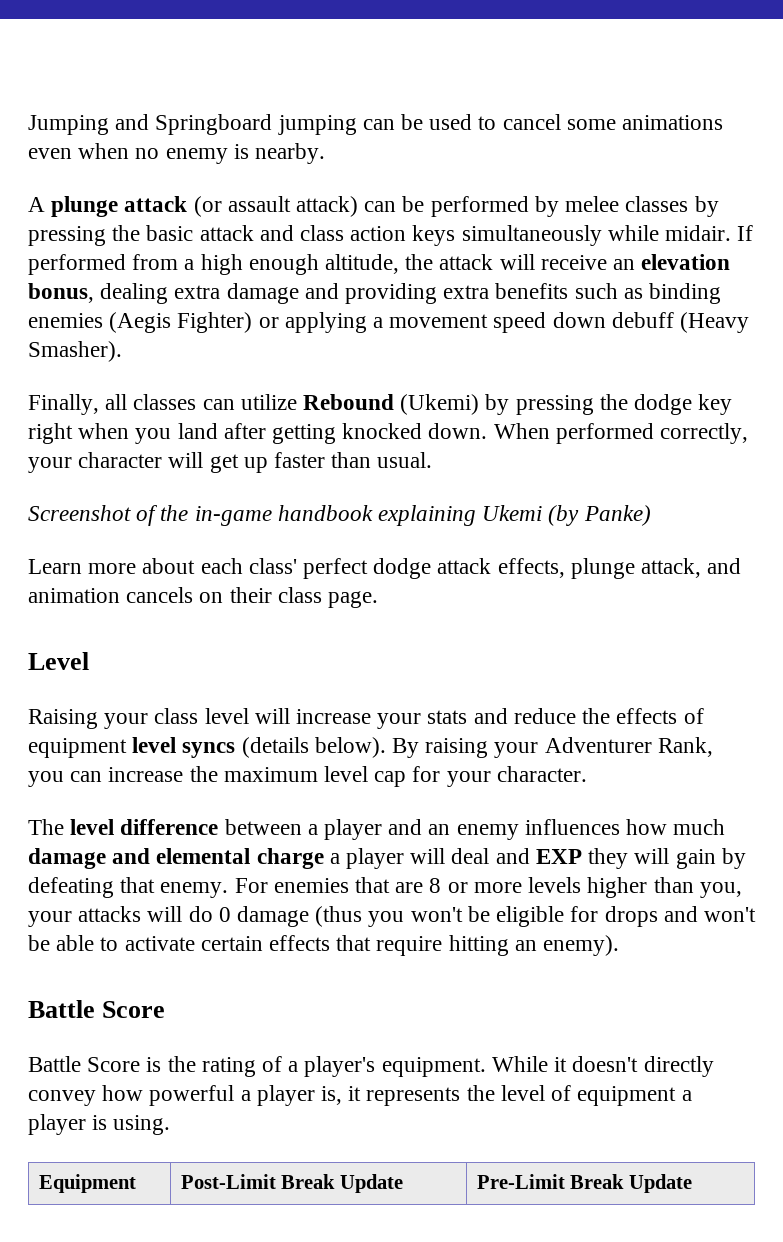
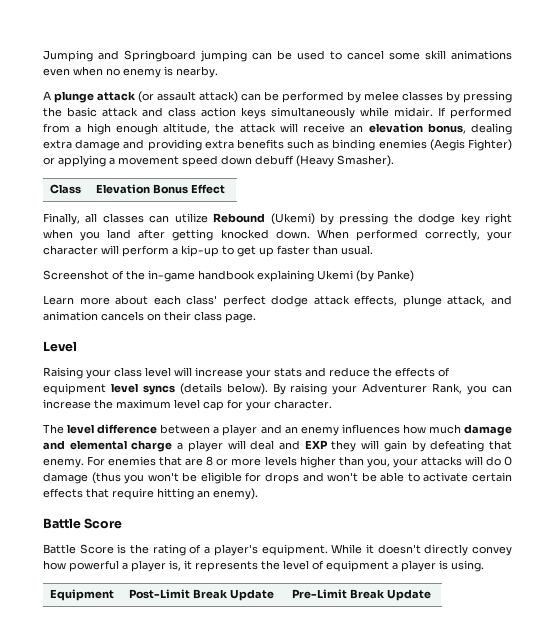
- Jumping and Springboard jumping can be used to cancel some animations even when no enemy is nearby.
+ Jumping and Springboard jumping can be used to cancel some skill animations even when no enemy is nearby.
+ Class | Elevation Bonus Effect
- When performed correctly, your character will get up faster than usual.
+ When performed correctly, your character will perform a kip-up to get up faster than usual.

